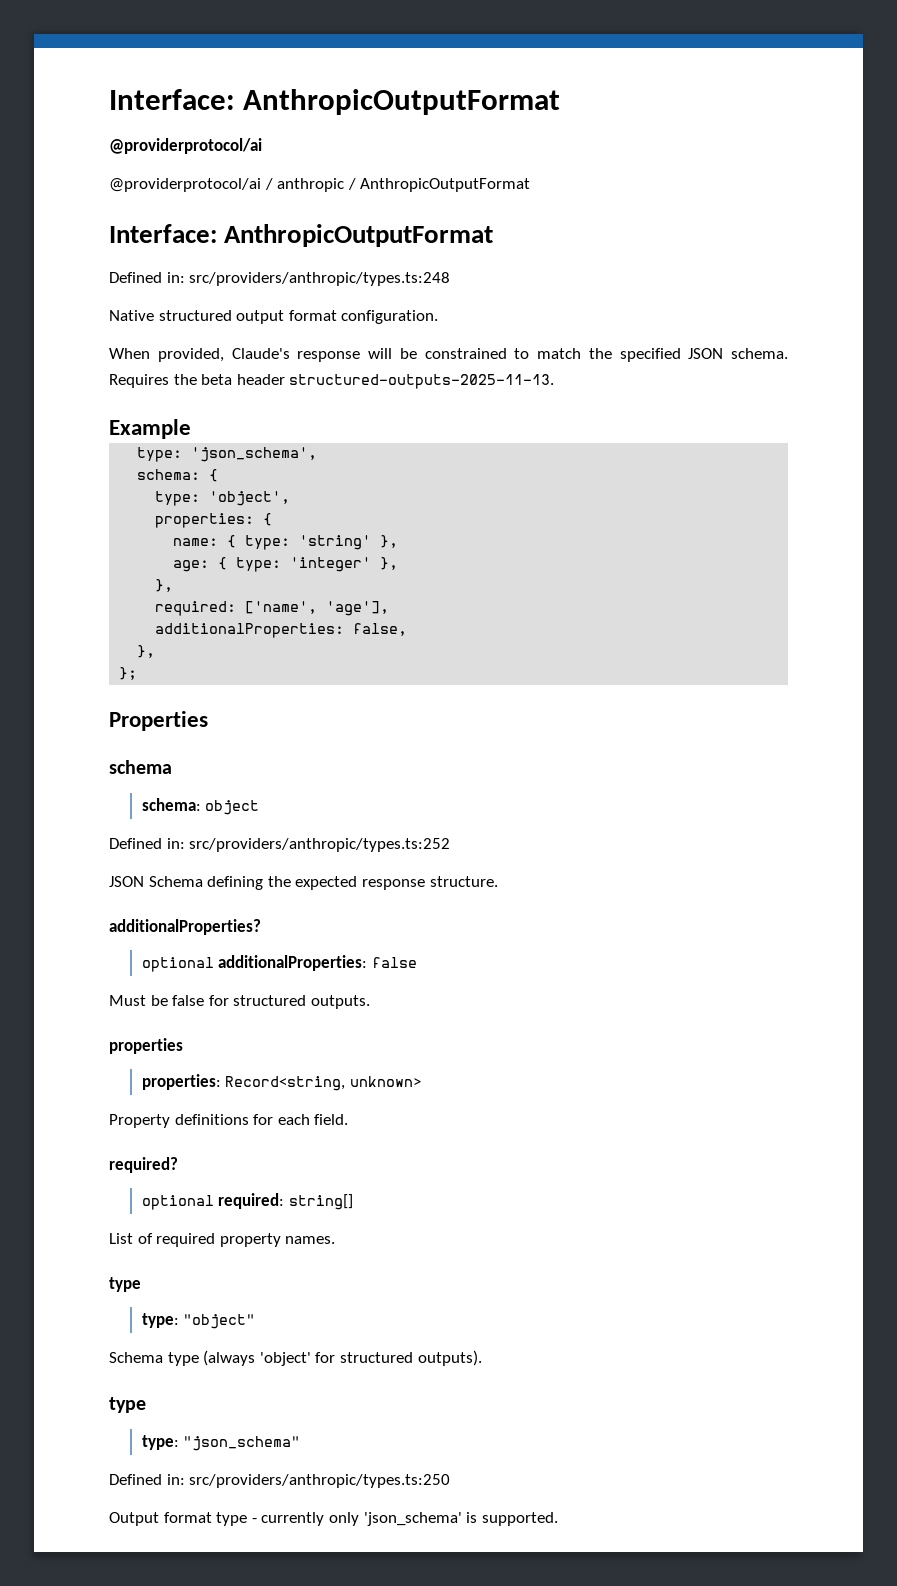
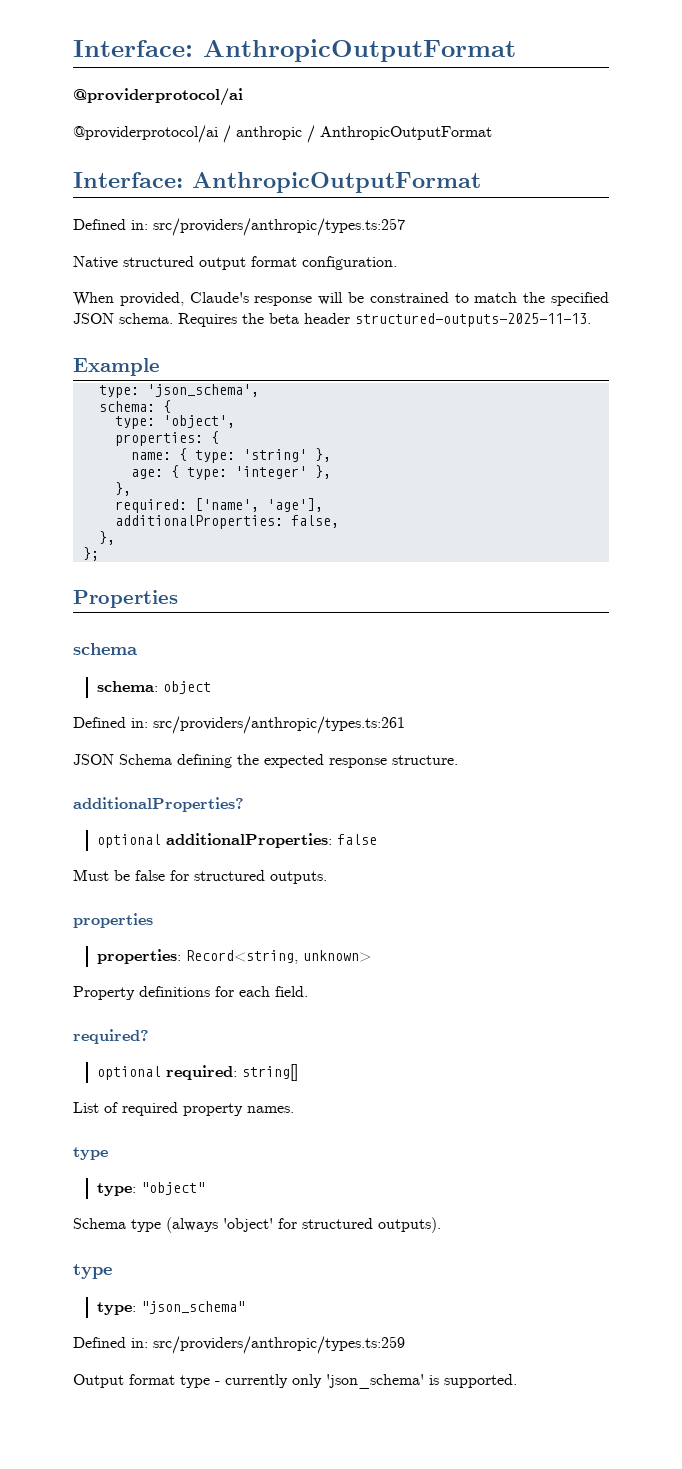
- Defined in: src/providers/anthropic/types.ts:248
+ Defined in: src/providers/anthropic/types.ts:257
- Defined in: src/providers/anthropic/types.ts:252
+ Defined in: src/providers/anthropic/types.ts:261
- Defined in: src/providers/anthropic/types.ts:250
+ Defined in: src/providers/anthropic/types.ts:259

